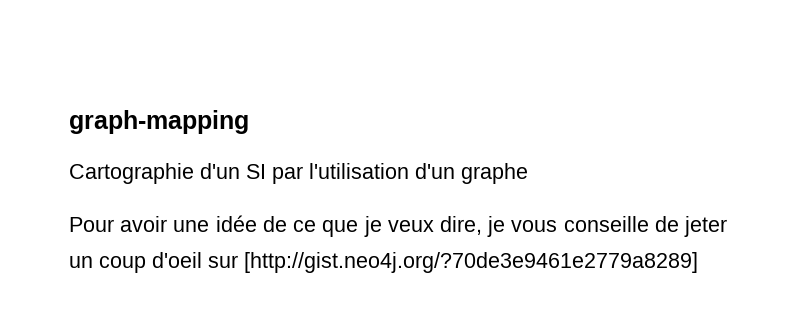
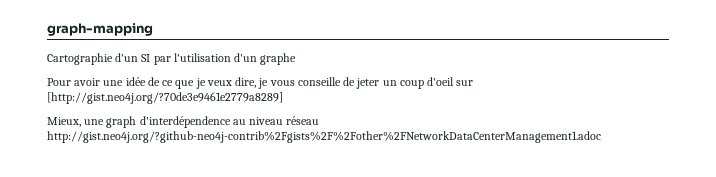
+ Mieux, une graph d'interdépendence au niveau réseau http://gist.neo4j.org/?github-neo4j-contrib%2Fgists%2F%2Fother%2FNetworkDataCenterManagement1.adoc

